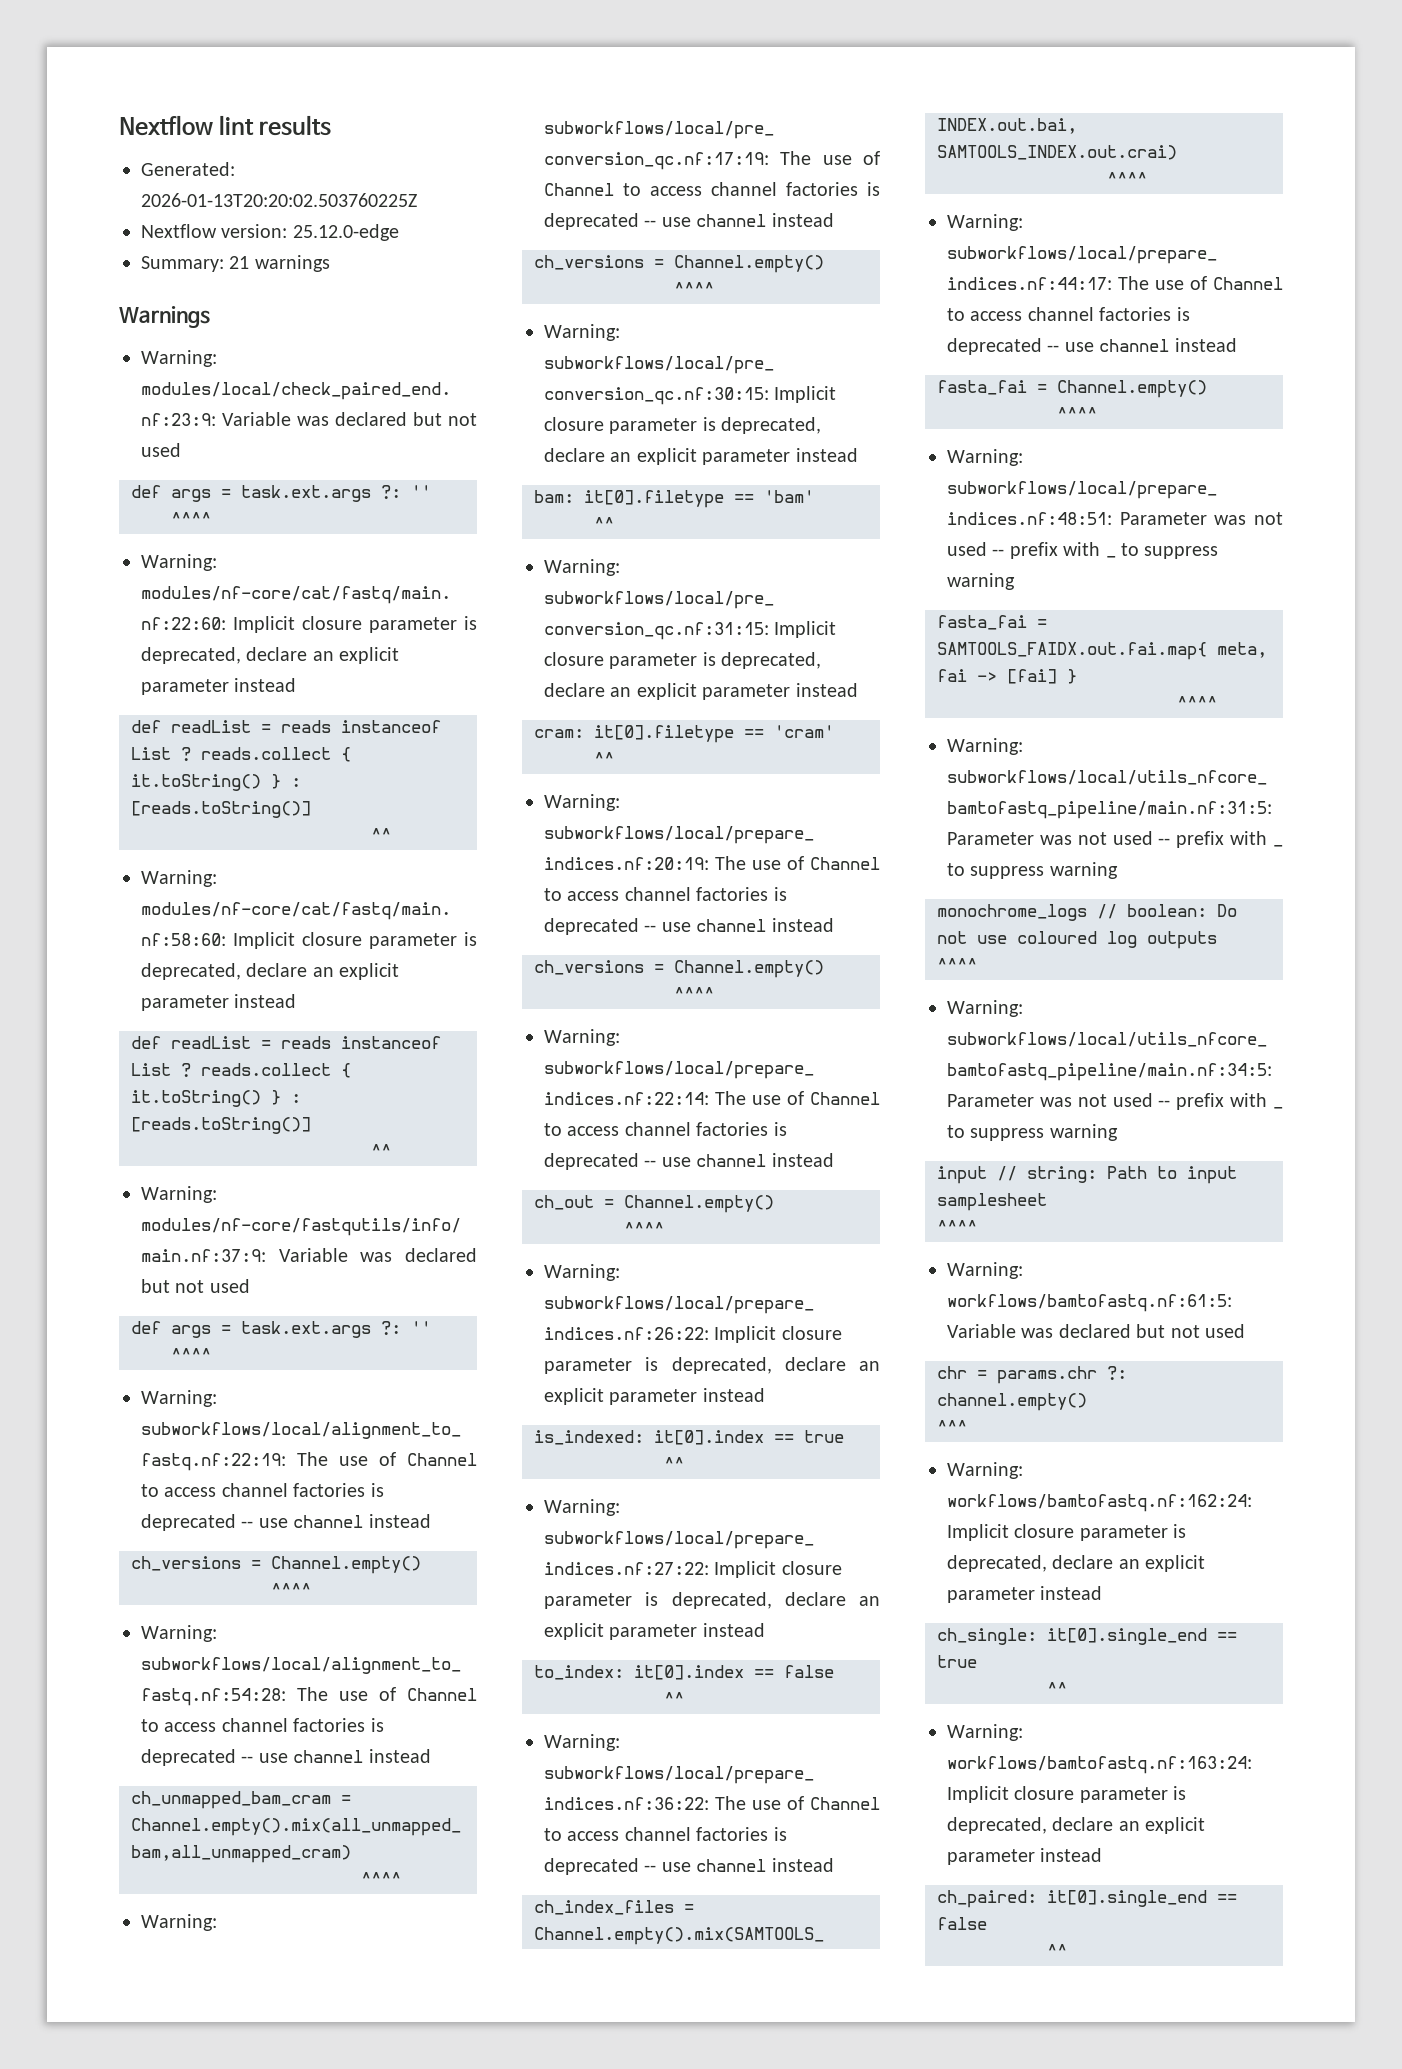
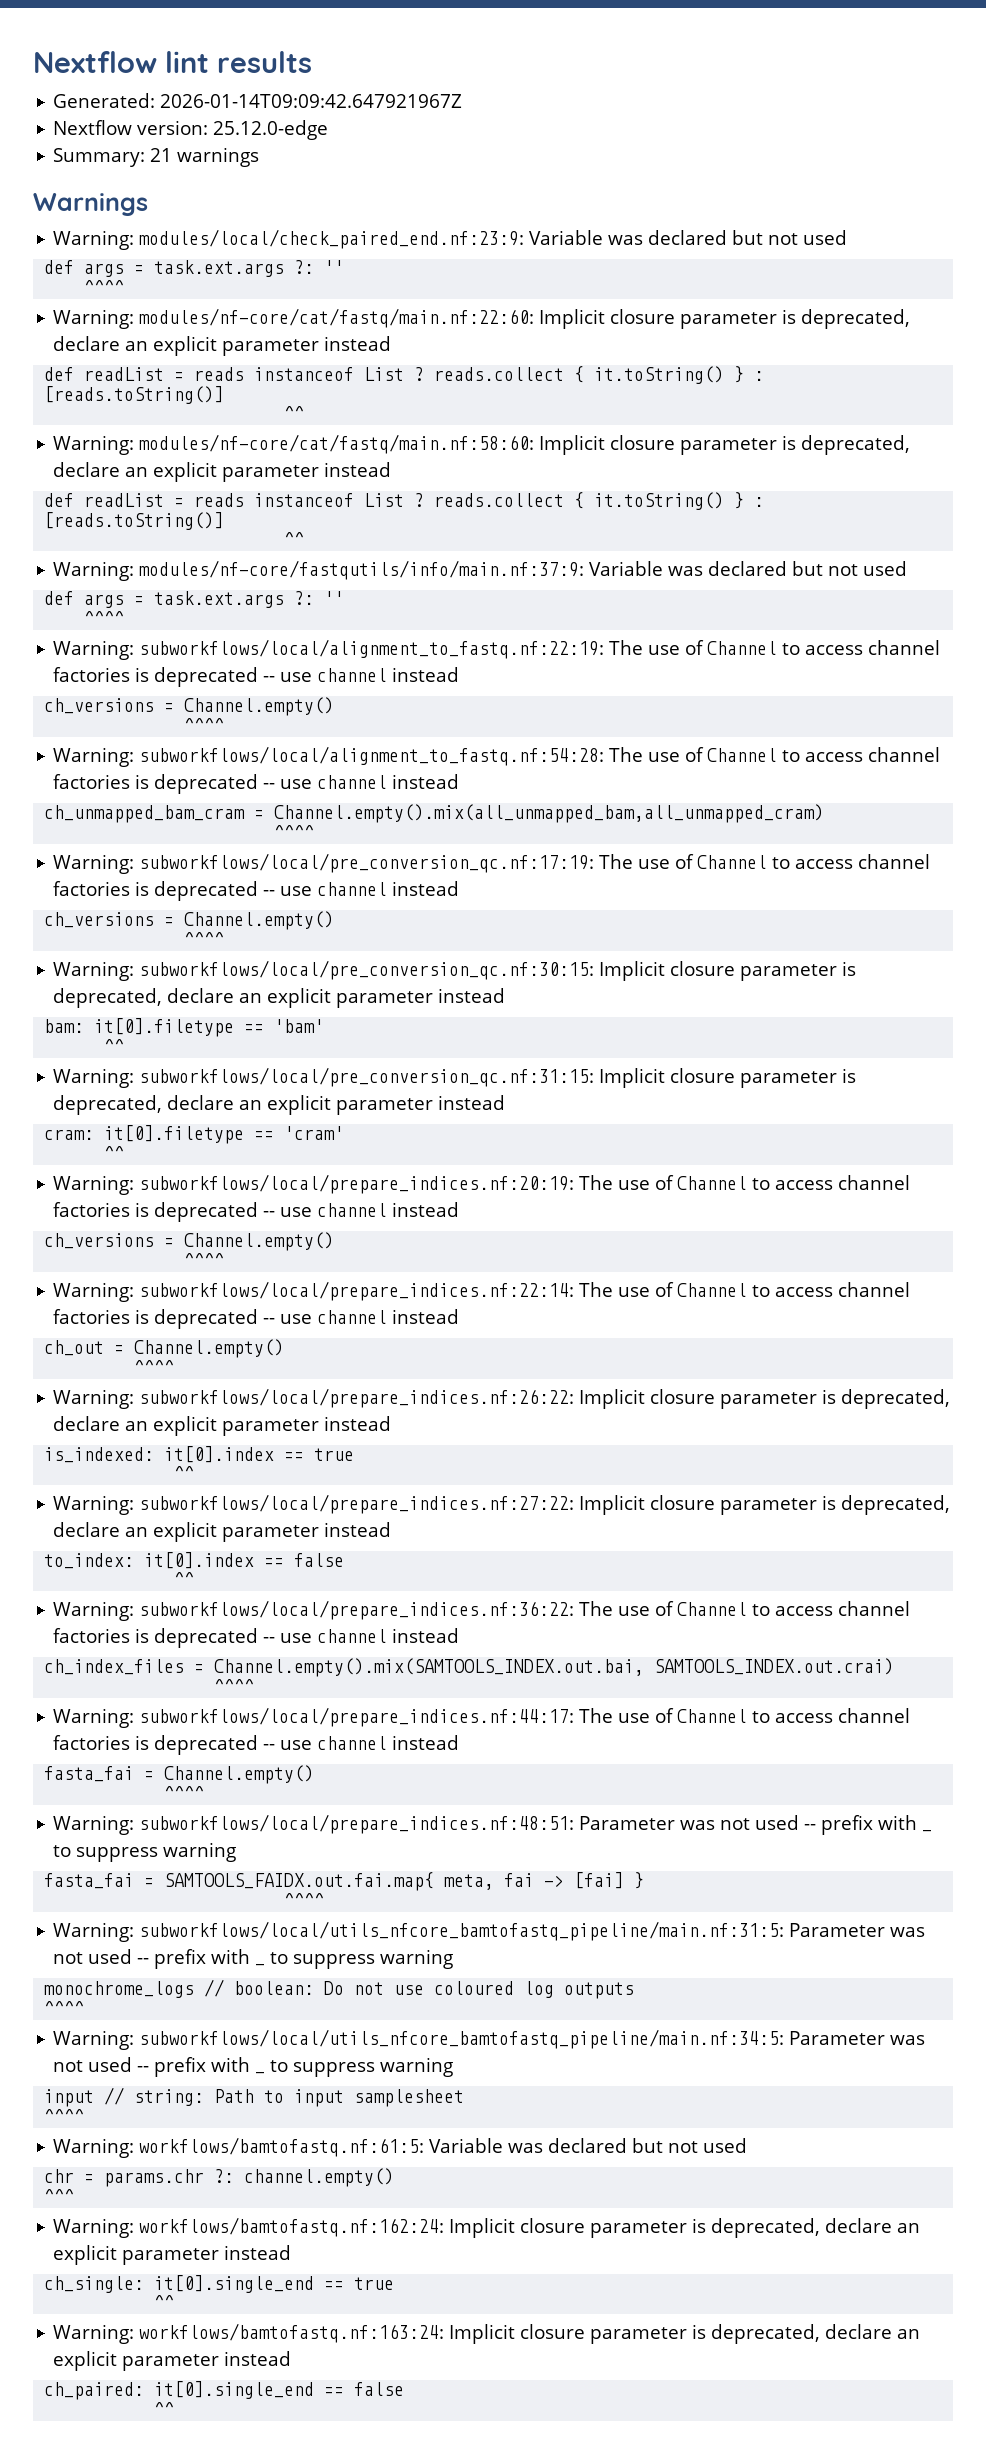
- Generated: 2026-01-13T20:20:02.503760225Z
+ Generated: 2026-01-14T09:09:42.647921967Z

